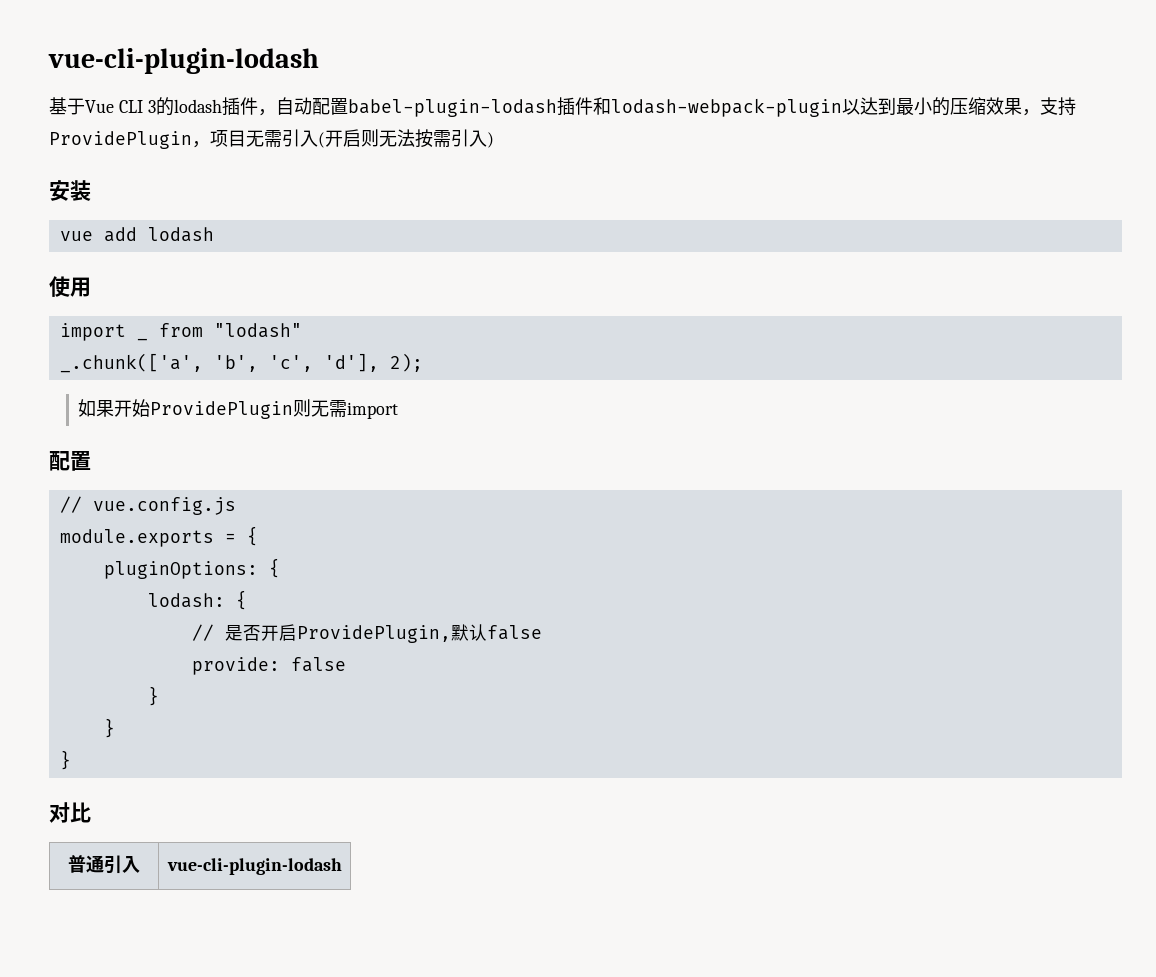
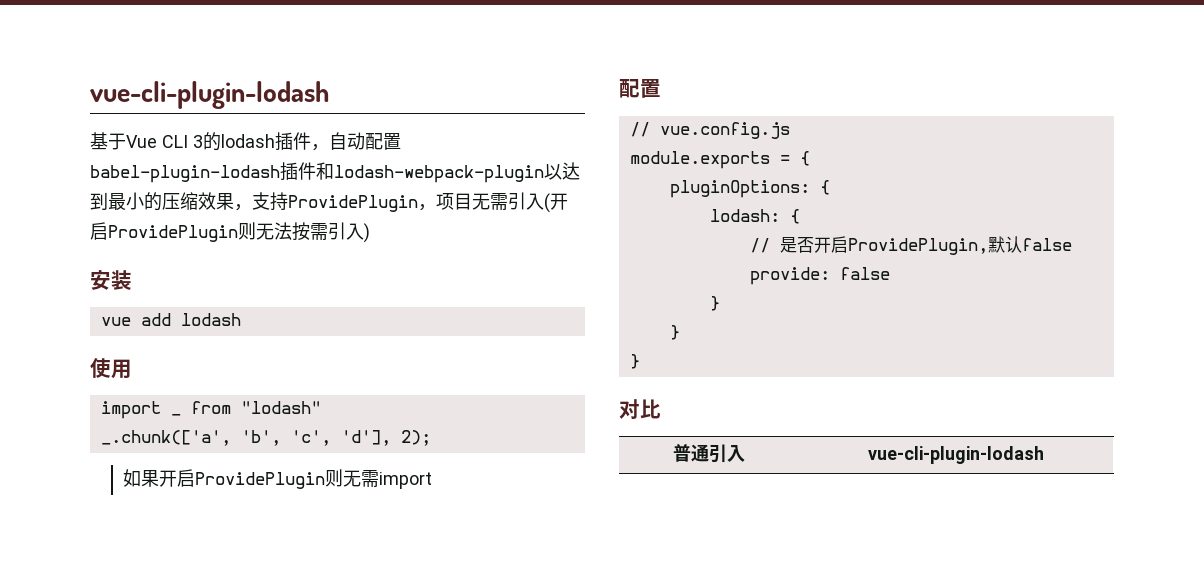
- 基于Vue CLI 3的lodash插件，自动配置babel-plugin-lodash插件和lodash-webpack-plugin以达到最小的压缩效果，支持ProvidePlugin，项目无需引入(开启则无法按需引入)
+ 基于Vue CLI 3的lodash插件，自动配置babel-plugin-lodash插件和lodash-webpack-plugin以达到最小的压缩效果，支持ProvidePlugin，项目无需引入(开启ProvidePlugin则无法按需引入)
- 如果开始ProvidePlugin则无需import
+ 如果开启ProvidePlugin则无需import

